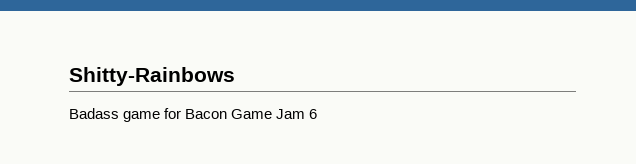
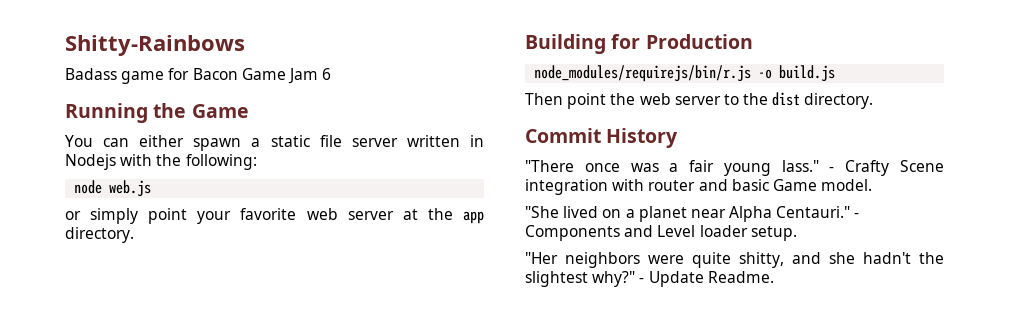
+ Running the Game
+ You can either spawn a static file server written in Nodejs with the following:
+ node web.js
+ or simply point your favorite web server at the app directory.
+ Building for Production
+ node_modules/requirejs/bin/r.js -o build.js
+ Then point the web server to the dist directory.
+ Commit History
+ "There once was a fair young lass." - Crafty Scene integration with router and basic Game model.
+ "She lived on a planet near Alpha Centauri." - Components and Level loader setup.
+ "Her neighbors were quite shitty, and she hadn't the slightest why?" - Update Readme.

